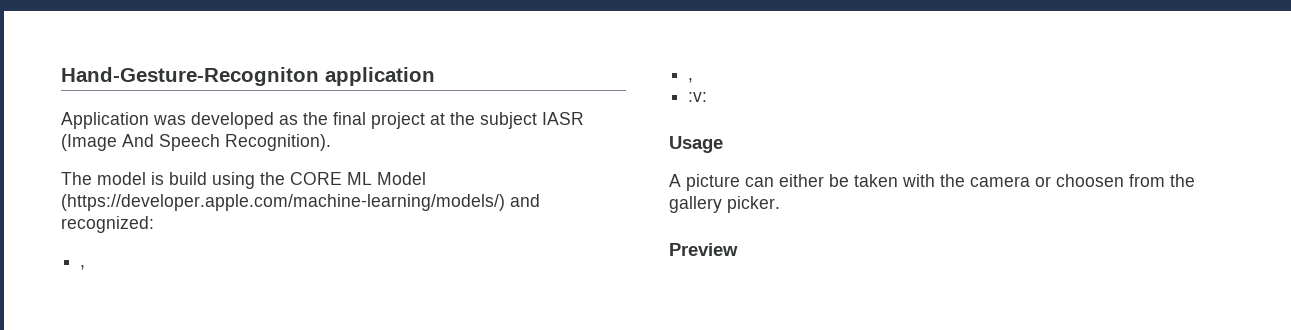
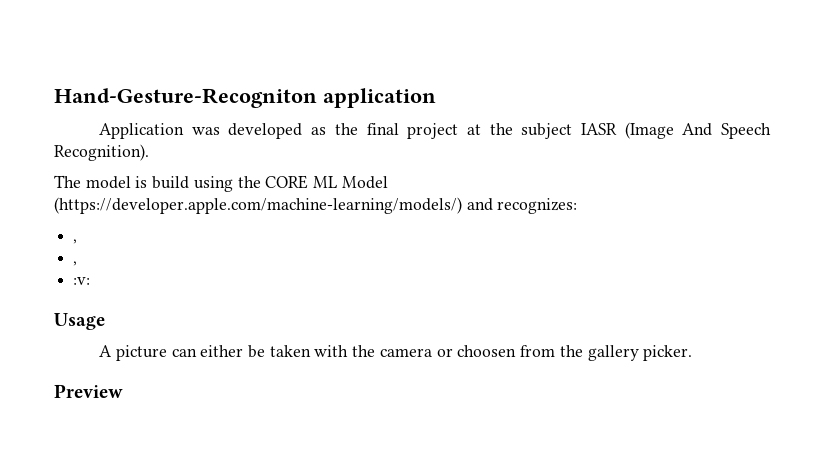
- The model is build using the CORE ML Model (https://developer.apple.com/machine-learning/models/) and recognized:
+ The model is build using the CORE ML Model (https://developer.apple.com/machine-learning/models/) and recognizes:

